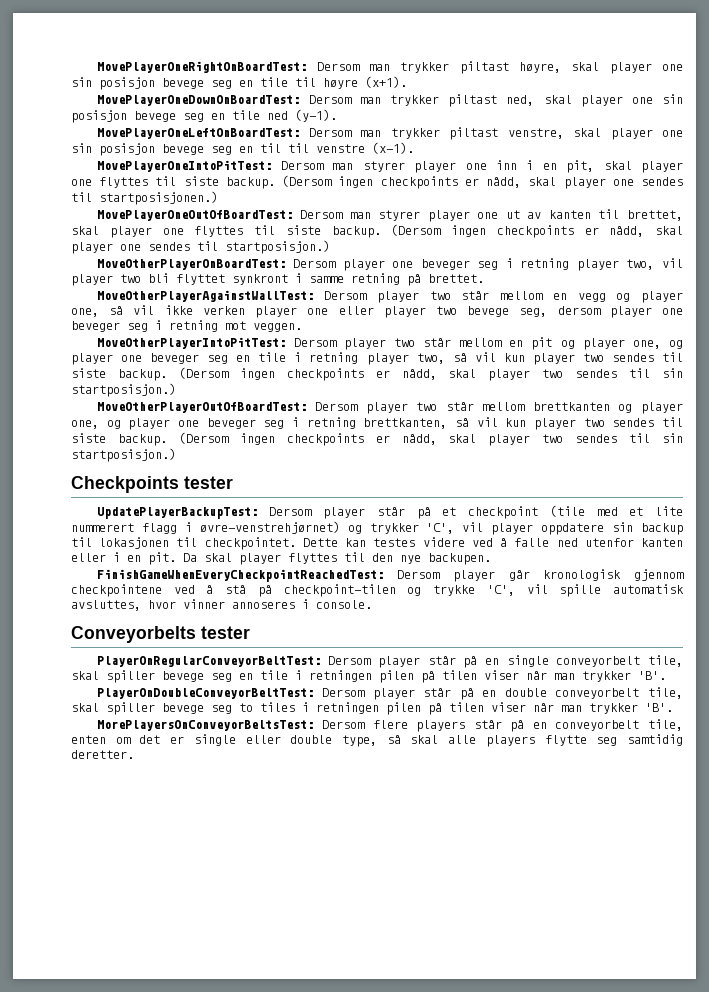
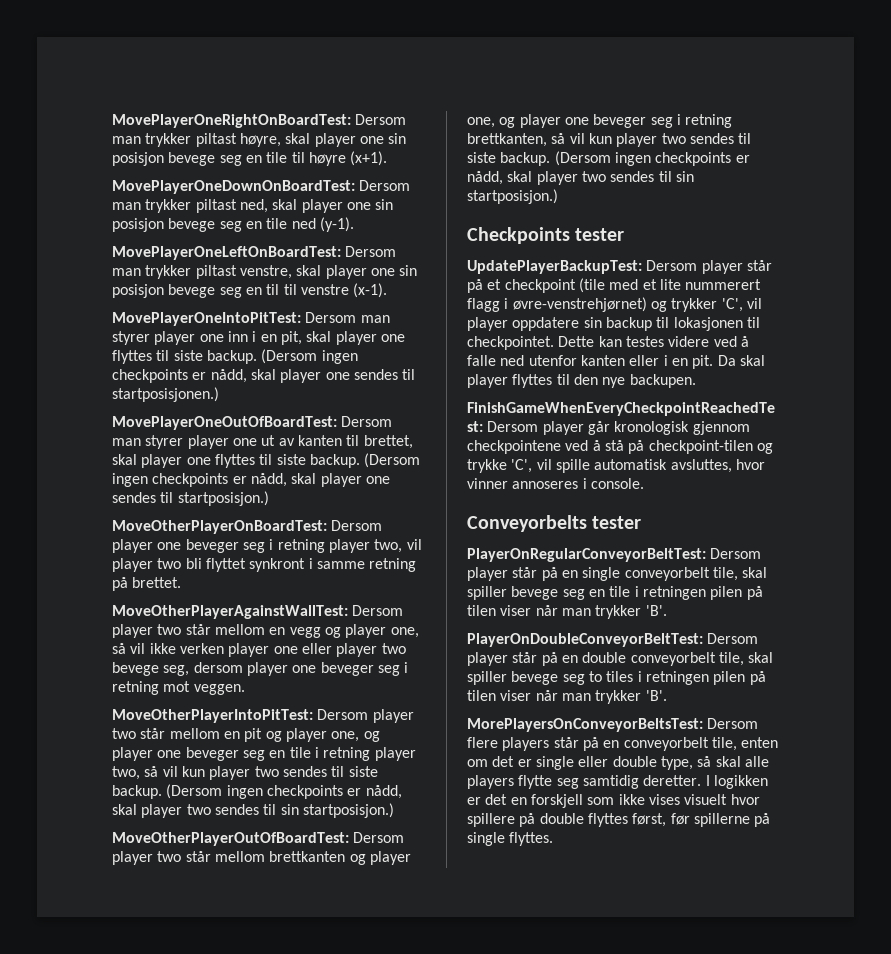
+ I logikken er det en forskjell som ikke vises visuelt hvor spillere på double flyttes først, før spillerne på single flyttes.

